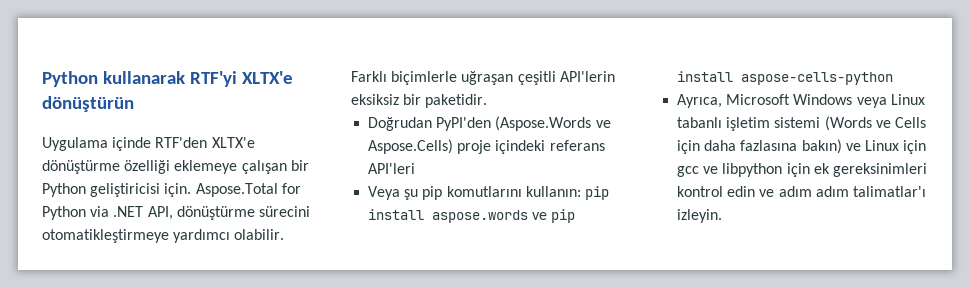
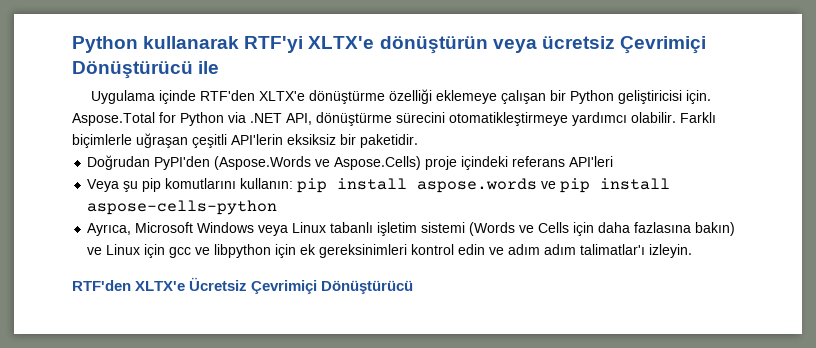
- Python kullanarak RTF'yi XLTX'e dönüştürün
+ Python kullanarak RTF'yi XLTX'e dönüştürün veya ücretsiz Çevrimiçi Dönüştürücü ile
+ RTF'den XLTX'e Ücretsiz Çevrimiçi Dönüştürücü

